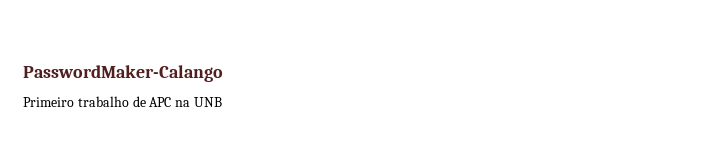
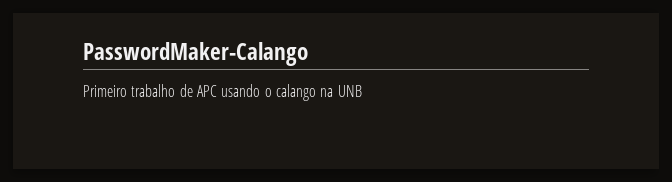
- Primeiro trabalho de APC na UNB
+ Primeiro trabalho de APC usando o calango na UNB

